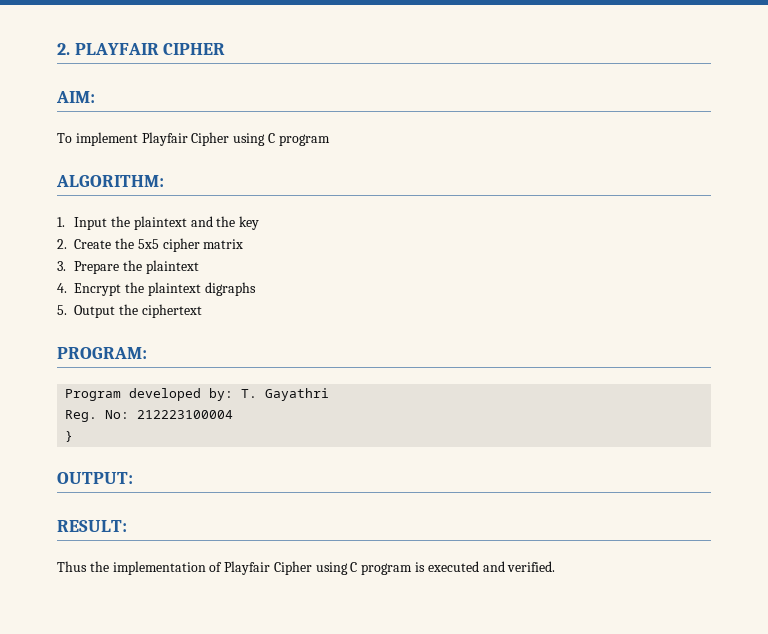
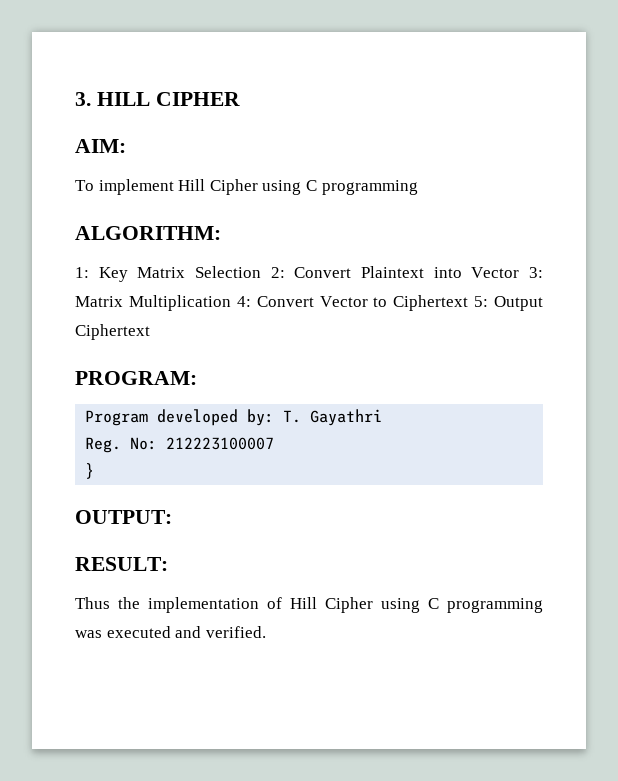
- 2. PLAYFAIR CIPHER
+ 3. HILL CIPHER
- To implement Playfair Cipher using C program
+ To implement Hill Cipher using C programming
- 1. Input the plaintext and the key
- 2. Create the 5x5 cipher matrix
- 3. Prepare the plaintext
- 4. Encrypt the plaintext digraphs
- 5. Output the ciphertext
+ 1: Key Matrix Selection 2: Convert Plaintext into Vector 3: Matrix Multiplication 4: Convert Vector to Ciphertext 5: Output Ciphertext
- Reg. No: 212223100004
+ Reg. No: 212223100007
- Thus the implementation of Playfair Cipher using C program is executed and verified.
+ Thus the implementation of Hill Cipher using C programming was executed and verified.

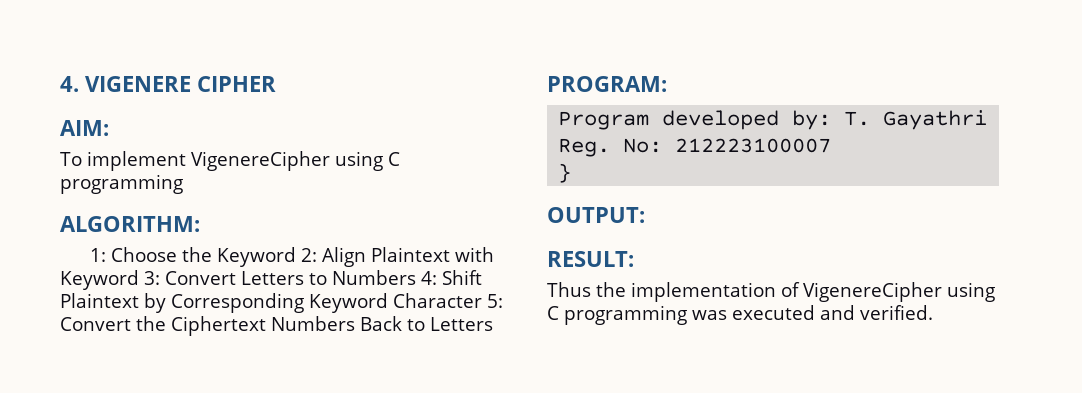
- 3. HILL CIPHER
+ 4. VIGENERE CIPHER
- To implement Hill Cipher using C programming
+ To implement VigenereCipher using C programming
- 1: Key Matrix Selection 2: Convert Plaintext into Vector 3: Matrix Multiplication 4: Convert Vector to Ciphertext 5: Output Ciphertext
+ 1: Choose the Keyword 2: Align Plaintext with Keyword 3: Convert Letters to Numbers 4: Shift Plaintext by Corresponding Keyword Character 5: Convert the Ciphertext Numbers Back to Letters
- Thus the implementation of Hill Cipher using C programming was executed and verified.
+ Thus the implementation of VigenereCipher using C programming was executed and verified.

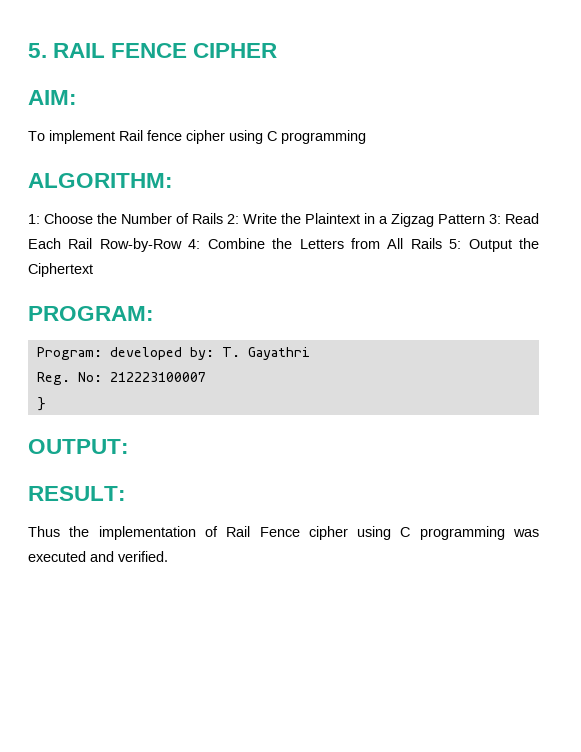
- 4. VIGENERE CIPHER
+ 5. RAIL FENCE CIPHER
- To implement VigenereCipher using C programming
+ To implement Rail fence cipher using C programming
- 1: Choose the Keyword 2: Align Plaintext with Keyword 3: Convert Letters to Numbers 4: Shift Plaintext by Corresponding Keyword Character 5: Convert the Ciphertext Numbers Back to Letters
+ 1: Choose the Number of Rails 2: Write the Plaintext in a Zigzag Pattern 3: Read Each Rail Row-by-Row 4: Combine the Letters from All Rails 5: Output the Ciphertext
- Program developed by: T. Gayathri
+ Program: developed by: T. Gayathri
- Thus the implementation of VigenereCipher using C programming was executed and verified.
+ Thus the implementation of Rail Fence cipher using C programming was executed and verified.

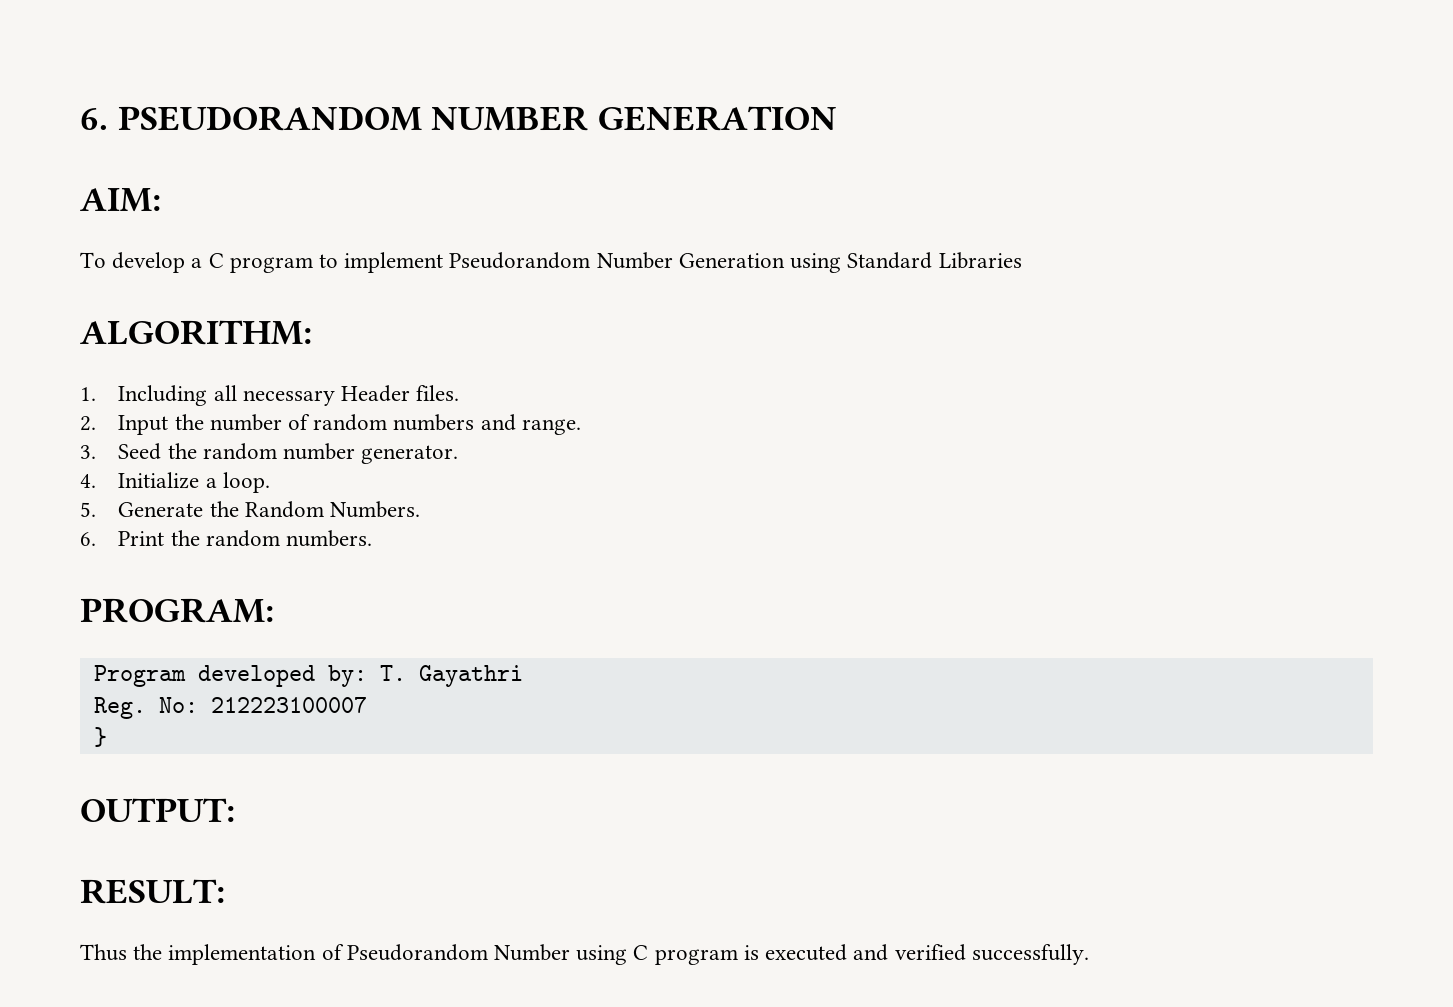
- 5. RAIL FENCE CIPHER
+ 6. PSEUDORANDOM NUMBER GENERATION
  AIM:
- To implement Rail fence cipher using C programming
+ To develop a C program to implement Pseudorandom Number Generation using Standard Libraries
  ALGORITHM:
- 1: Choose the Number of Rails 2: Write the Plaintext in a Zigzag Pattern 3: Read Each Rail Row-by-Row 4: Combine the Letters from All Rails 5: Output the Ciphertext
+ 1. Including all necessary Header files.
+ 2. Input the number of random numbers and range.
+ 3. Seed the random number generator.
+ 4. Initialize a loop.
+ 5. Generate the Random Numbers.
+ 6. Print the random numbers.
- Program: developed by: T. Gayathri
+ Program developed by: T. Gayathri
- Thus the implementation of Rail Fence cipher using C programming was executed and verified.
+ Thus the implementation of Pseudorandom Number using C program is executed and verified successfully.

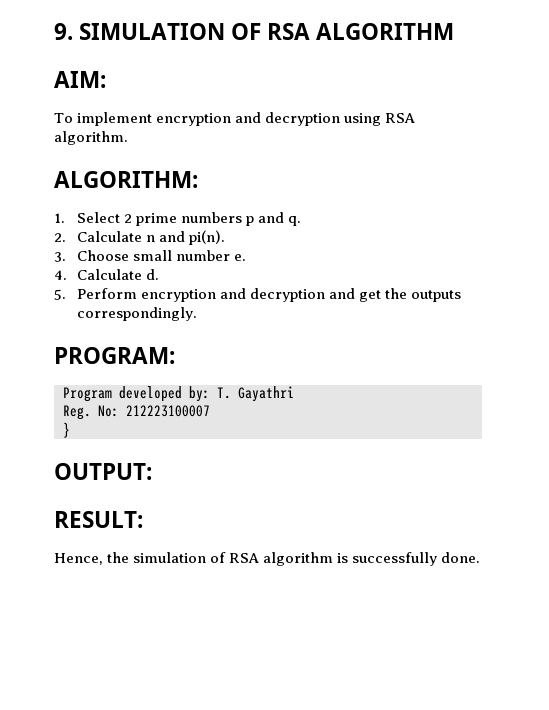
- 6. PSEUDORANDOM NUMBER GENERATION
+ 9. SIMULATION OF RSA ALGORITHM
  AIM:
- To develop a C program to implement Pseudorandom Number Generation using Standard Libraries
+ To implement encryption and decryption using RSA algorithm.
  ALGORITHM:
- 1. Including all necessary Header files.
- 2. Input the number of random numbers and range.
- 3. Seed the random number generator.
- 4. Initialize a loop.
- 5. Generate the Random Numbers.
- 6. Print the random numbers.
+ 1. Select 2 prime numbers p and q.
+ 2. Calculate n and pi(n).
+ 3. Choose small number e.
+ 4. Calculate d.
+ 5. Perform encryption and decryption and get the outputs correspondingly.
- Thus the implementation of Pseudorandom Number using C program is executed and verified successfully.
+ Hence, the simulation of RSA algorithm is successfully done.

